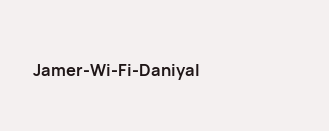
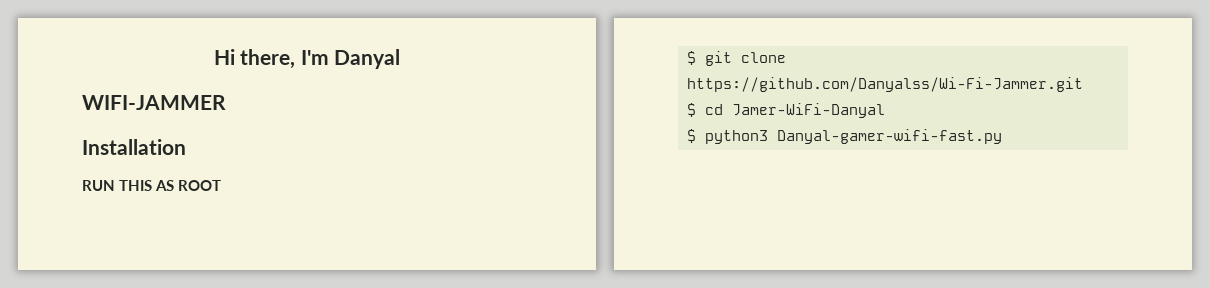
- Jamer-Wi-Fi-Daniyal
+ Hi there, I'm Danyal
+ WIFI-JAMMER
+ Installation
+ RUN THIS AS ROOT
+ $ git clone https://github.com/Danyalss/Wi-Fi-Jammer.git
+ $ cd Jamer-WiFi-Danyal
+ $ python3 Danyal-gamer-wifi-fast.py

